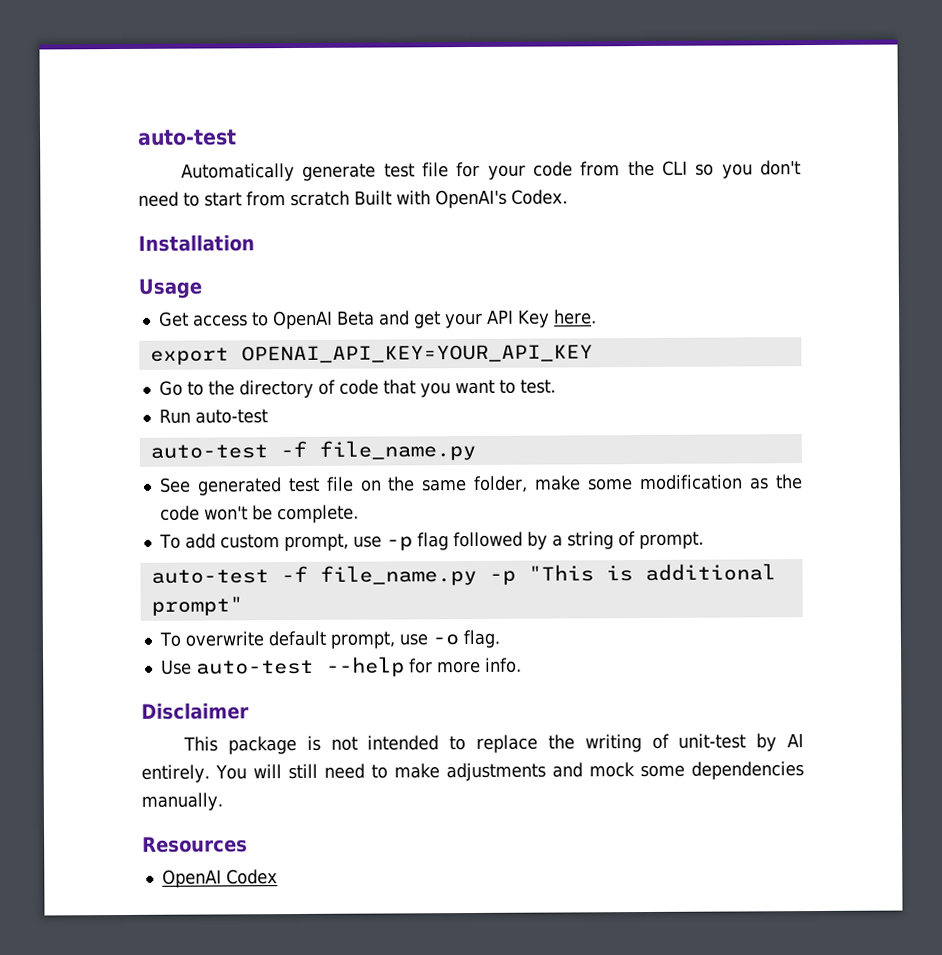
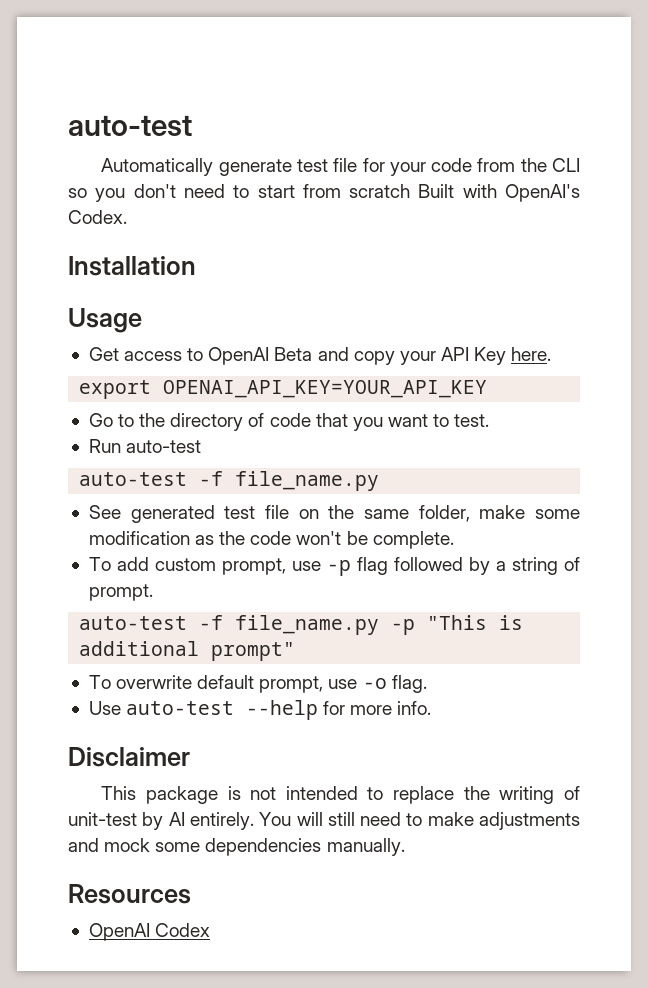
- Get access to OpenAI Beta and get your API Key here.
+ Get access to OpenAI Beta and copy your API Key here.

